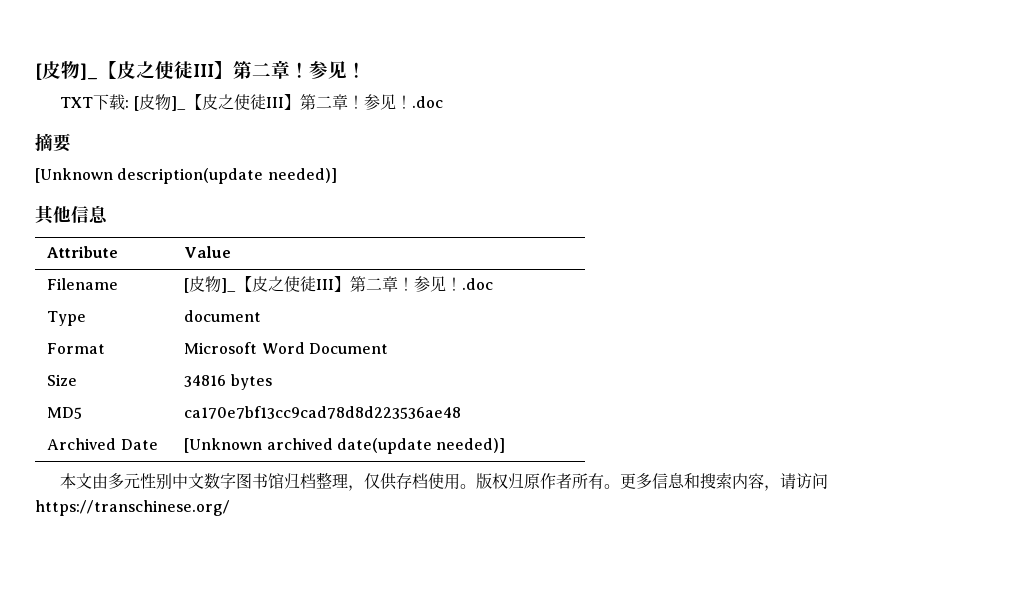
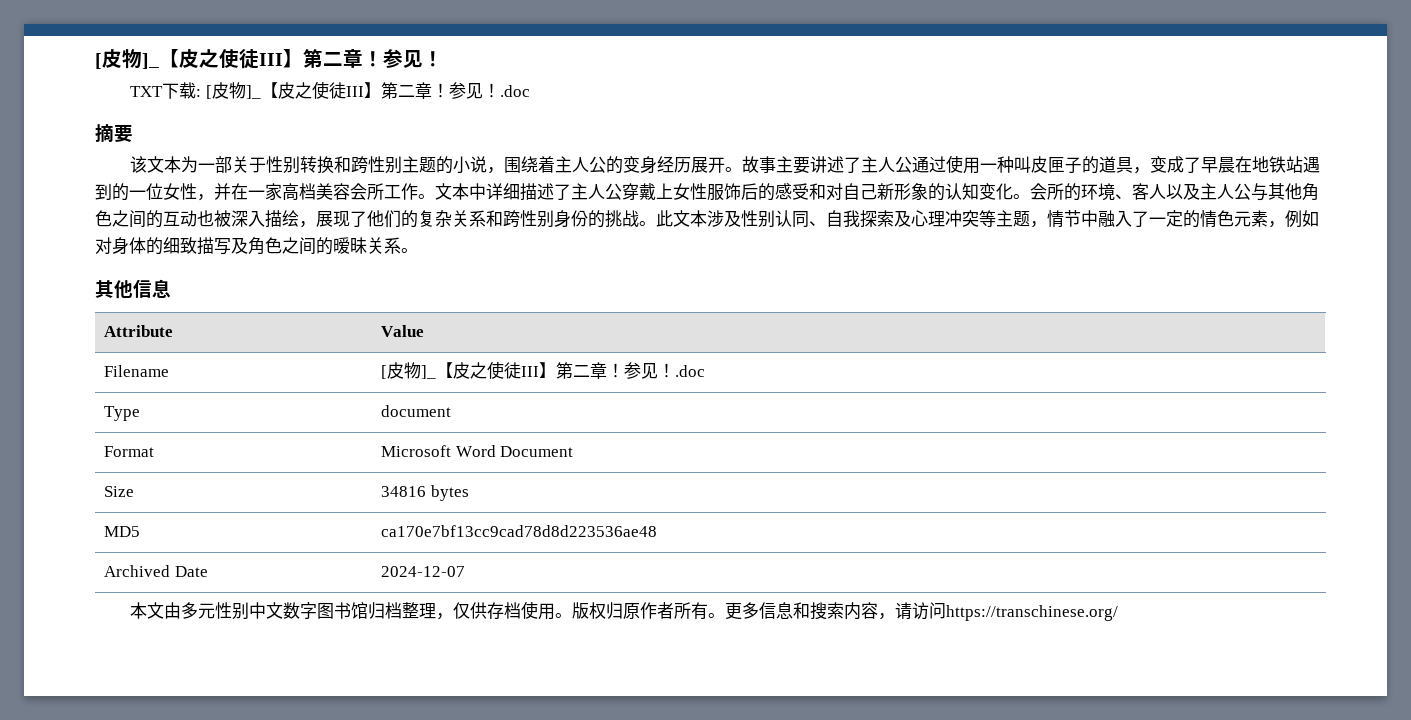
- [Unknown description(update needed)]
+ 该文本为一部关于性别转换和跨性别主题的小说，围绕着主人公的变身经历展开。故事主要讲述了主人公通过使用一种叫皮匣子的道具，变成了早晨在地铁站遇到的一位女性，并在一家高档美容会所工作。文本中详细描述了主人公穿戴上女性服饰后的感受和对自己新形象的认知变化。会所的环境、客人以及主人公与其他角色之间的互动也被深入描绘，展现了他们的复杂关系和跨性别身份的挑战。此文本涉及性别认同、自我探索及心理冲突等主题，情节中融入了一定的情色元素，例如对身体的细致描写及角色之间的暧昧关系。
- Archived Date | [Unknown archived date(update needed)]
+ Archived Date | 2024-12-07

